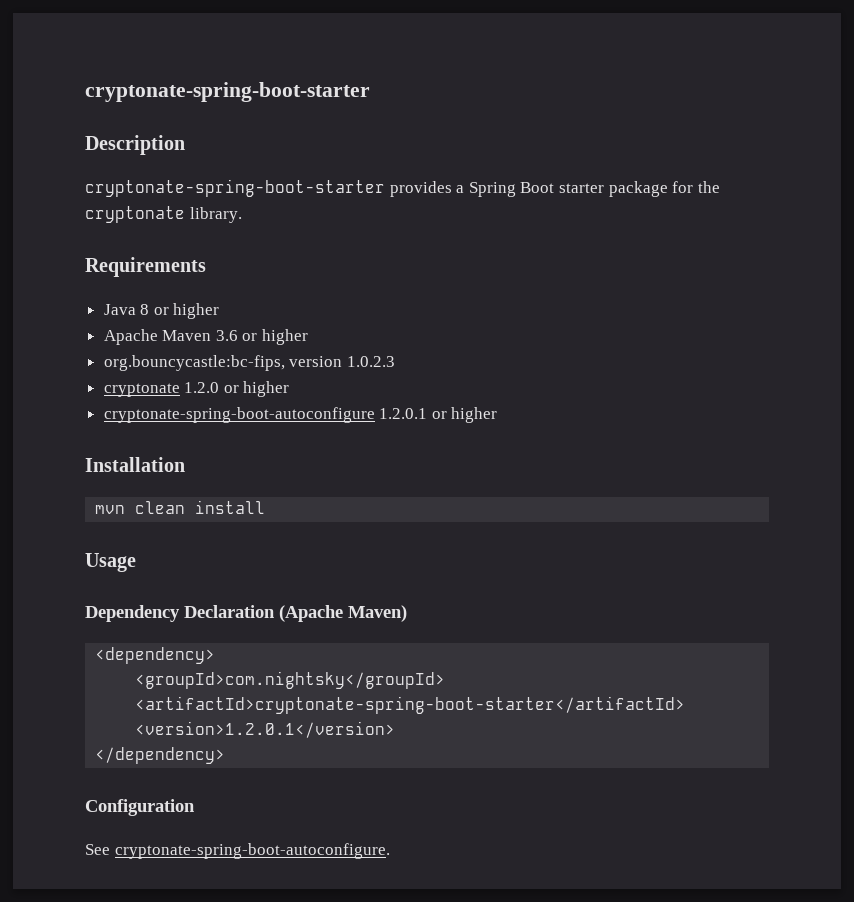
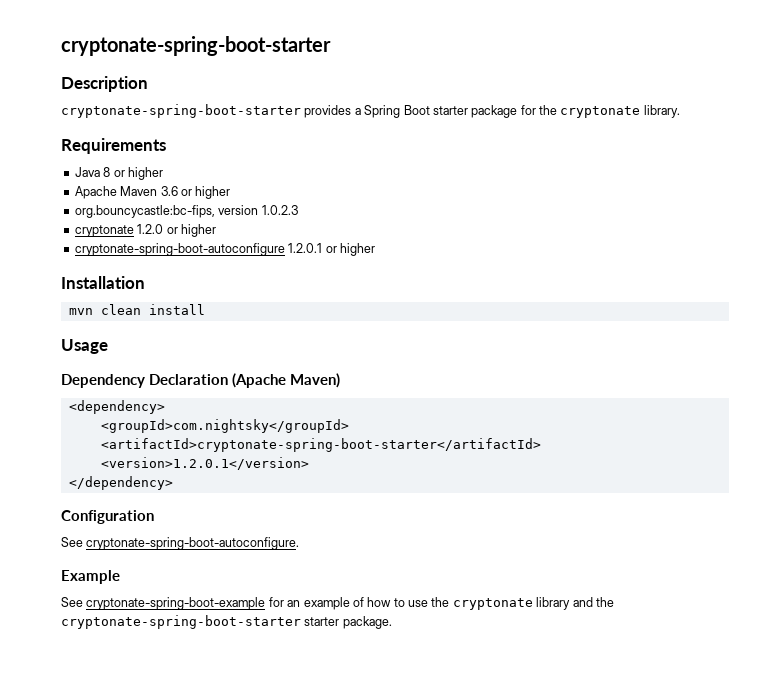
+ Example
+ See cryptonate-spring-boot-example for an example of how to use the cryptonate library and the cryptonate-spring-boot-starter starter package.

